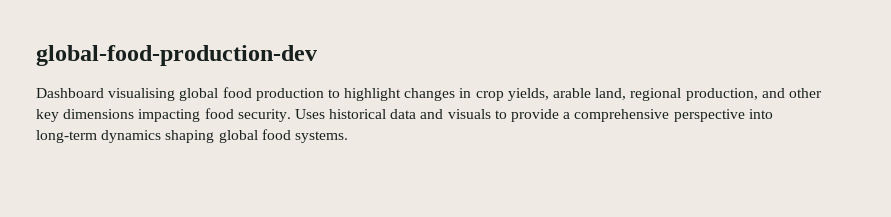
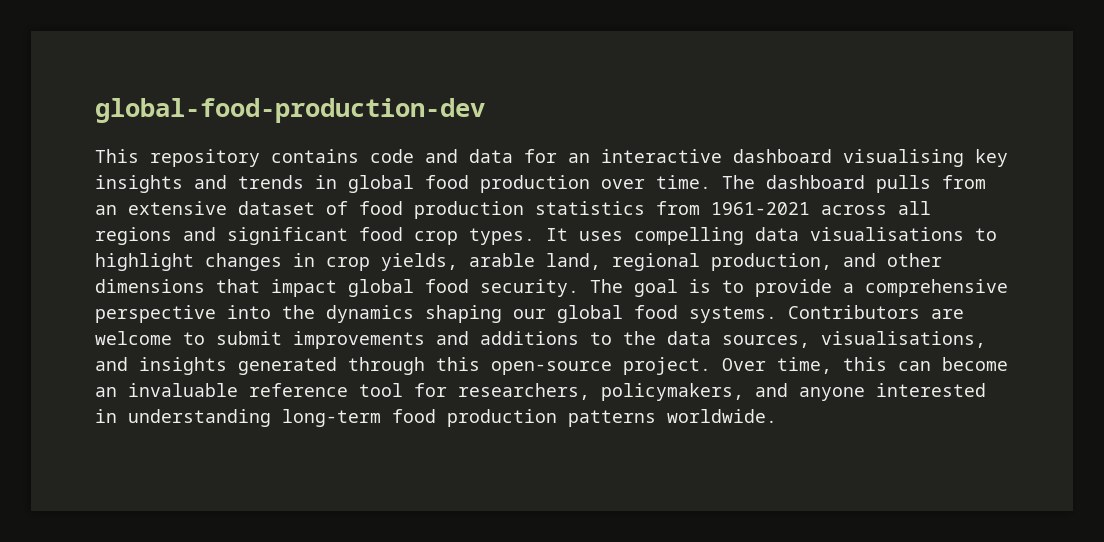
- Dashboard visualising global food production to highlight changes in crop yields, arable land, regional production, and other key dimensions impacting food security. Uses historical data and visuals to provide a comprehensive perspective into long-term dynamics shaping global food systems.
+ This repository contains code and data for an interactive dashboard visualising key insights and trends in global food production over time. The dashboard pulls from an extensive dataset of food production statistics from 1961-2021 across all regions and significant food crop types. It uses compelling data visualisations to highlight changes in crop yields, arable land, regional production, and other dimensions that impact global food security. The goal is to provide a comprehensive perspective into the dynamics shaping our global food systems.
+ Contributors are welcome to submit improvements and additions to the data sources, visualisations, and insights generated through this open-source project. Over time, this can become an invaluable reference tool for researchers, policymakers, and anyone interested in understanding long-term food production patterns worldwide.

